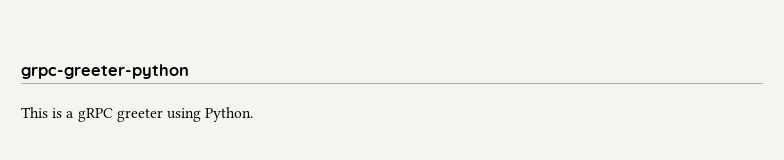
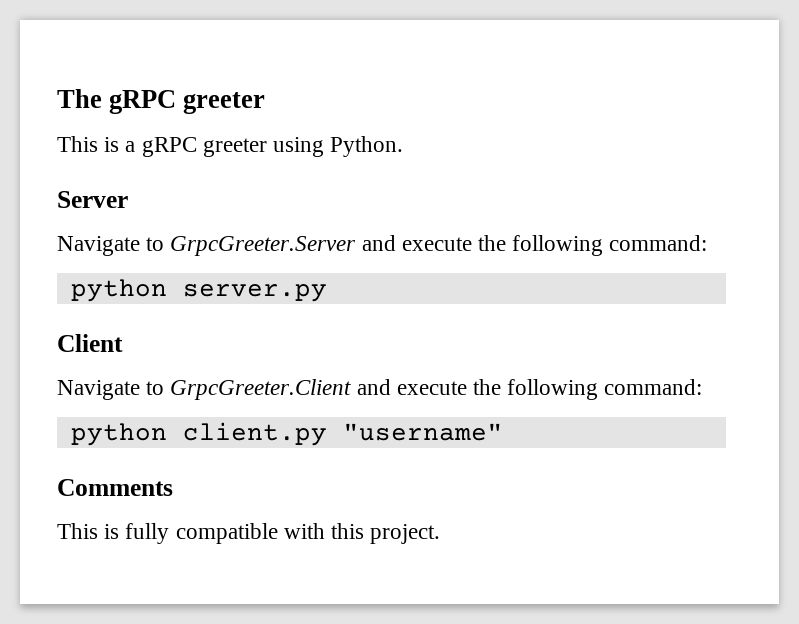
- grpc-greeter-python
+ The gRPC greeter
+ Server
+ Navigate to GrpcGreeter.Server and execute the following command:
+ python server.py
+ Client
+ Navigate to GrpcGreeter.Client and execute the following command:
+ python client.py "username"
+ Comments
+ This is fully compatible with this project.

